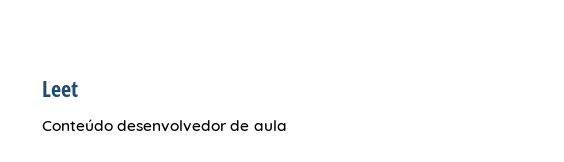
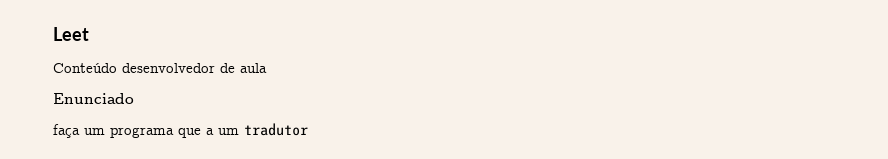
+ Enunciado
+ faça um programa que a um tradutor

